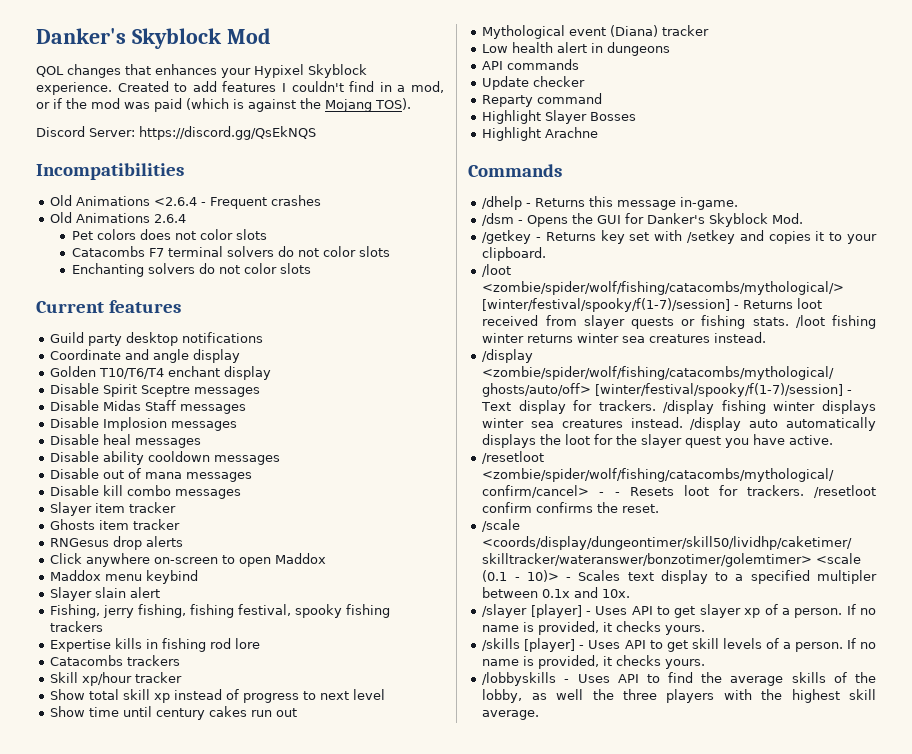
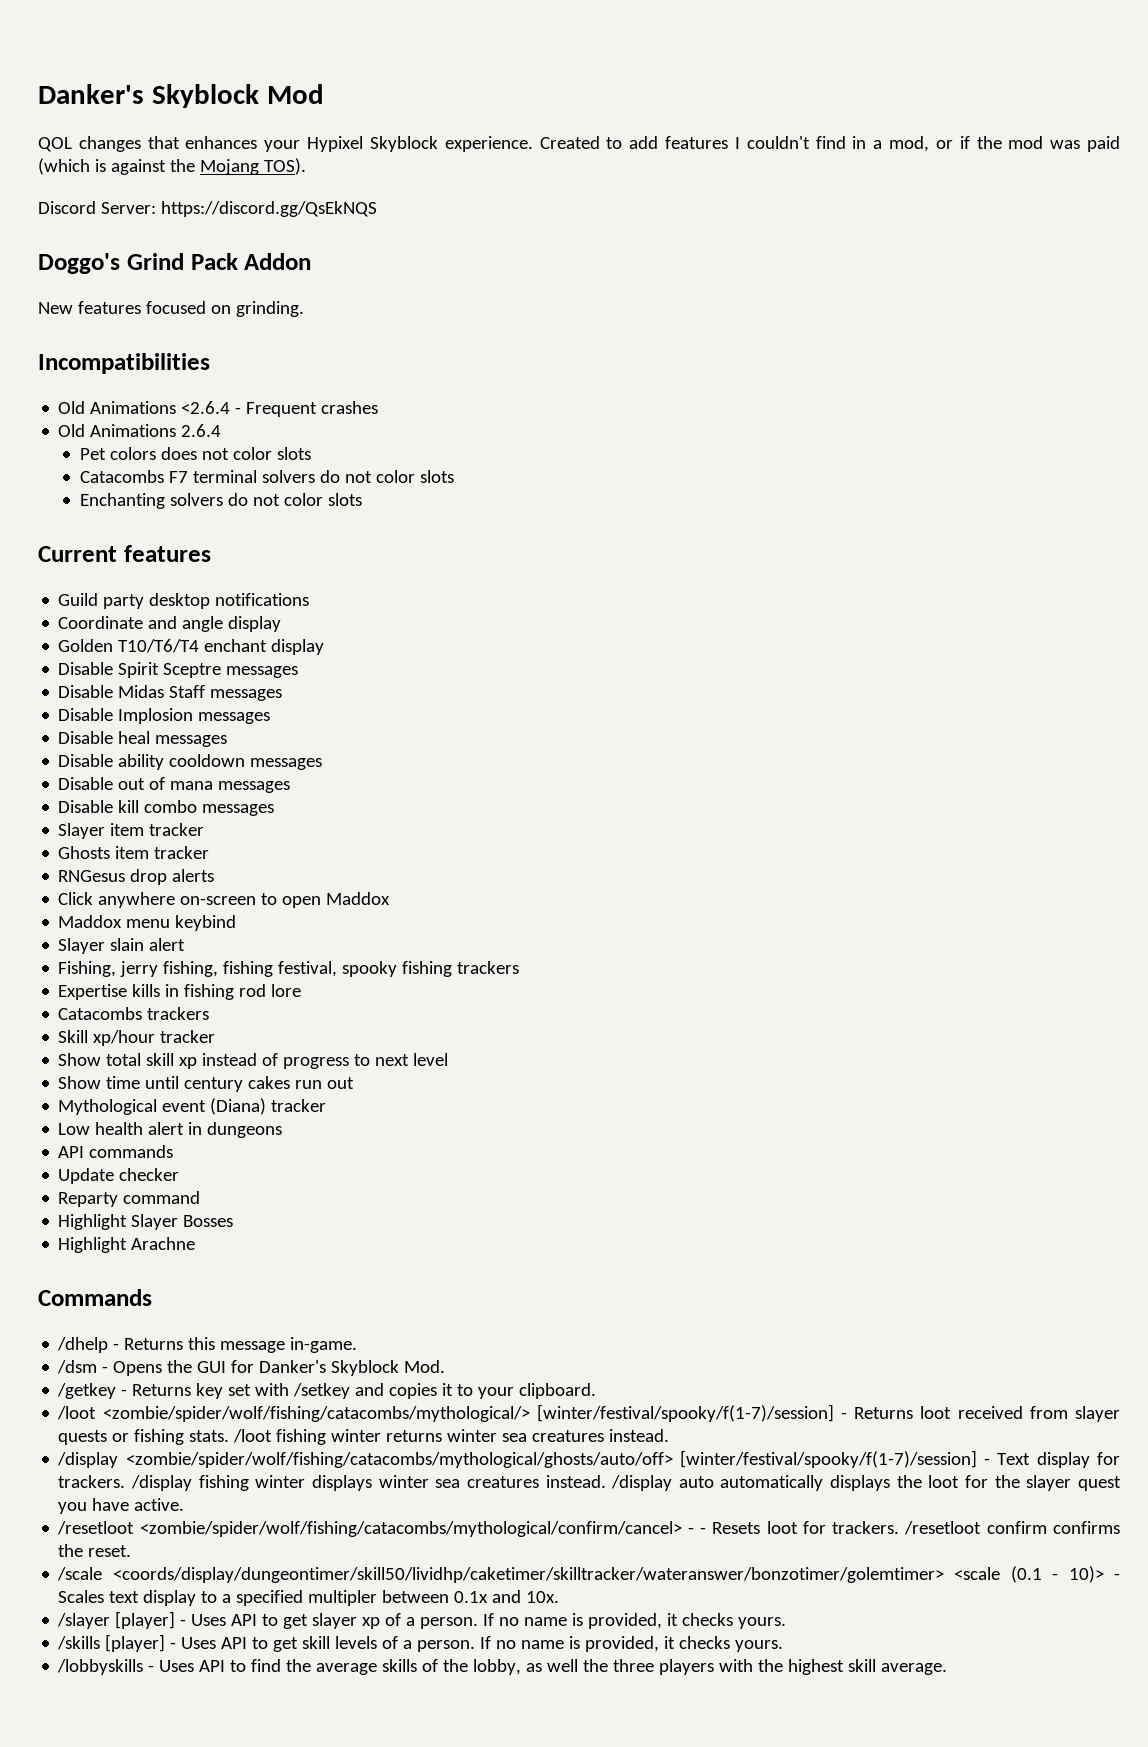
+ Doggo's Grind Pack Addon
+ New features focused on grinding.

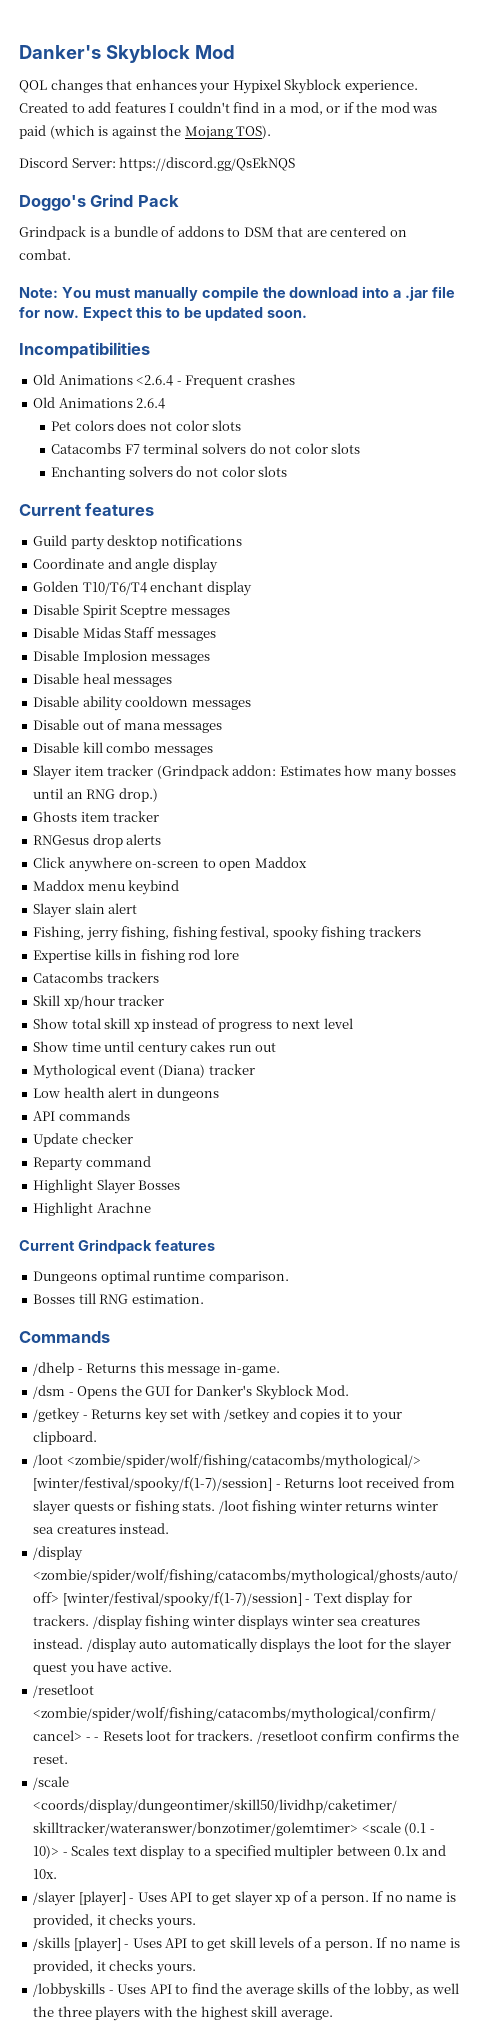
- Doggo's Grind Pack Addon
- New features focused on grinding.
+ Doggo's Grind Pack
+ Grindpack is a bundle of addons to DSM that are centered on combat.
+ Note: You must manually compile the download into a .jar file for now. Expect this to be updated soon.
- Slayer item tracker
+ Slayer item tracker (Grindpack addon: Estimates how many bosses until an RNG drop.)
+ Current Grindpack features
+ Dungeons optimal runtime comparison.
+ Bosses till RNG estimation.

